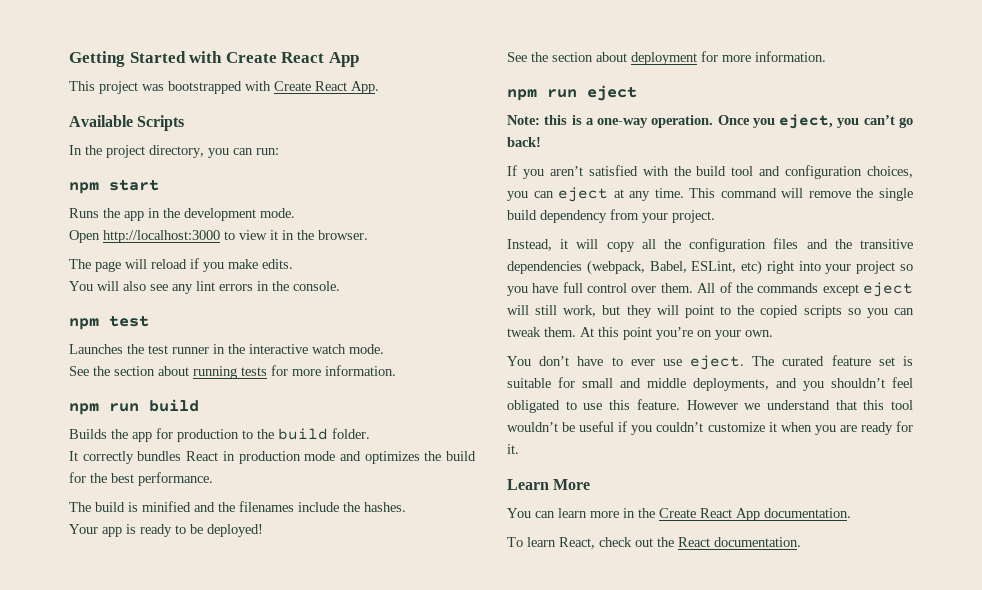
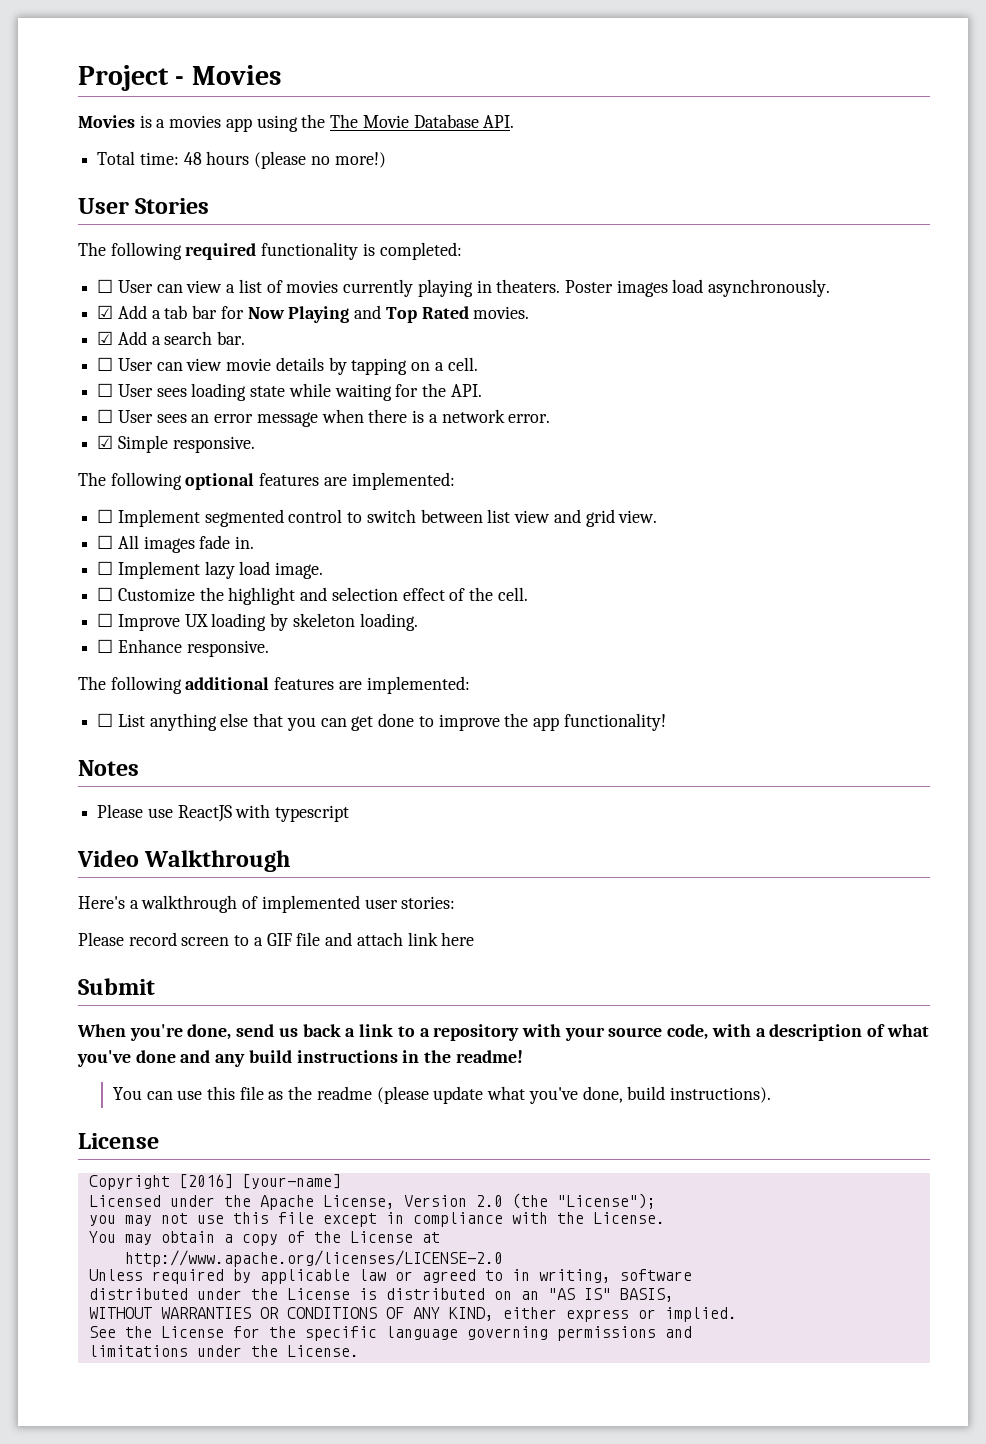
- Getting Started with Create React App
- This project was bootstrapped with Create React App.
- Available Scripts
- In the project directory, you can run:
- npm start
- Runs the app in the development mode.
- Open http://localhost:3000 to view it in the browser.
- The page will reload if you make edits.
- You will also see any lint errors in the console.
- npm test
- Launches the test runner in the interactive watch mode.
- See the section about running tests for more information.
- npm run build
- Builds the app for production to the build folder.
- It correctly bundles React in production mode and optimizes the build for the best performance.
- The build is minified and the filenames include the hashes.
- Your app is ready to be deployed!
- See the section about deployment for more information.
- npm run eject
- Note: this is a one-way operation. Once you eject, you can’t go back!
- If you aren’t satisfied with the build tool and configuration choices, you can eject at any time. This command will remove the single build dependency from your project.
- Instead, it will copy all the configuration files and the transitive dependencies (webpack, Babel, ESLint, etc) right into your project so you have full control over them. All of the commands except eject will still work, but they will point to the copied scripts so you can tweak them. At this point you’re on your own.
- You don’t have to ever use eject. The curated feature set is suitable for small and middle deployments, and you shouldn’t feel obligated to use this feature. However we understand that this tool wouldn’t be useful if you couldn’t customize it when you are ready for it.
- Learn More
- You can learn more in the Create React App documentation.
- To learn React, check out the React documentation.
+ Project - Movies
+ Movies is a movies app using the The Movie Database API.
+ Total time: 48 hours (please no more!)
+ User Stories
+ The following required functionality is completed:
+ ☐ User can view a list of movies currently playing in theaters. Poster images load asynchronously.
+ ☑ Add a tab bar for Now Playing and Top Rated movies.
+ ☑ Add a search bar.
+ ☐ User can view movie details by tapping on a cell.
+ ☐ User sees loading state while waiting for the API.
+ ☐ User sees an error message when there is a network error.
+ ☑ Simple responsive.
+ The following optional features are implemented:
+ ☐ Implement segmented control to switch between list view and grid view.
+ ☐ All images fade in.
+ ☐ Implement lazy load image.
+ ☐ Customize the highlight and selection effect of the cell.
+ ☐ Improve UX loading by skeleton loading.
+ ☐ Enhance responsive.
+ The following additional features are implemented:
+ ☐ List anything else that you can get done to improve the app functionality!
+ Notes
+ Please use ReactJS with typescript
+ Video Walkthrough
+ Here's a walkthrough of implemented user stories:
+ Please record screen to a GIF file and attach link here
+ Submit
+ When you're done, send us back a link to a repository with your source code, with a description of what you've done and any build instructions in the readme!
+ You can use this file as the readme (please update what you've done, build instructions).
+ License
+ Copyright [2016] [your-name]
+ Licensed under the Apache License, Version 2.0 (the "License");
+ you may not use this file except in compliance with the License.
+ You may obtain a copy of the License at
+ http://www.apache.org/licenses/LICENSE-2.0
+ Unless required by applicable law or agreed to in writing, software
+ distributed under the License is distributed on an "AS IS" BASIS,
+ WITHOUT WARRANTIES OR CONDITIONS OF ANY KIND, either express or implied.
+ See the License for the specific language governing permissions and
+ limitations under the License.

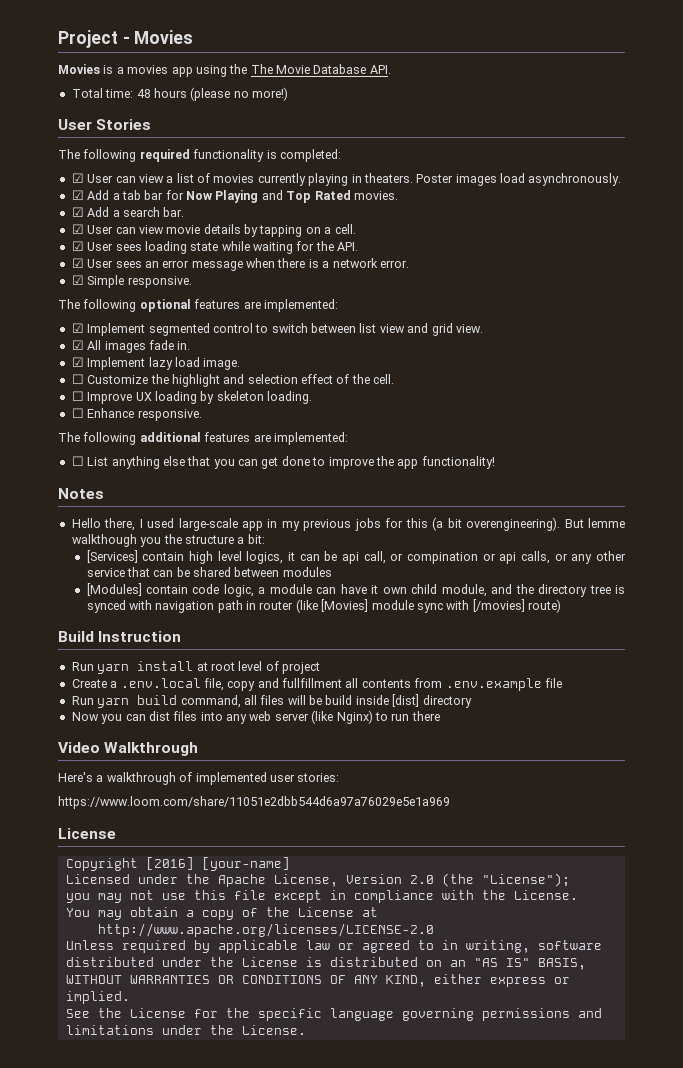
- ☐ User can view a list of movies currently playing in theaters.
+ ☑ User can view a list of movies currently playing in theaters.
- ☐ User can view movie details by tapping on a cell.
+ ☑ User can view movie details by tapping on a cell.
- ☐ User sees loading state while waiting for the API.
+ ☑ User sees loading state while waiting for the API.
- ☐ User sees an error message when there is a network error.
+ ☑ User sees an error message when there is a network error.
- ☐ Implement segmented control to switch between list view and grid view.
+ ☑ Implement segmented control to switch between list view and grid view.
- ☐ All images fade in.
+ ☑ All images fade in.
- ☐ Implement lazy load image.
+ ☑ Implement lazy load image.
- Please use ReactJS with typescript
+ Hello there, I used large-scale app in my previous jobs for this (a bit overengineering). But lemme walkthough you the structure a bit:
+ [Services] contain high level logics, it can be api call, or compination or api calls, or any other service that can be shared between modules
+ [Modules] contain code logic, a module can have it own child module, and the directory tree is synced with navigation path in router (like [Movies] module sync with [/movies] route)
+ Build Instruction
+ Run yarn install at root level of project
+ Create a .env.local file, copy and fullfillment all contents from .env.example file
+ Run yarn build command, all files will be build inside [dist] directory
+ Now you can dist files into any web server (like Nginx) to run there
- Please record screen to a GIF file and attach link here
- Submit
- When you're done, send us back a link to a repository with your source code, with a description of what you've done and any build instructions in the readme!
- You can use this file as the readme (please update what you've done, build instructions).
+ https://www.loom.com/share/11051e2dbb544d6a97a76029e5e1a969

